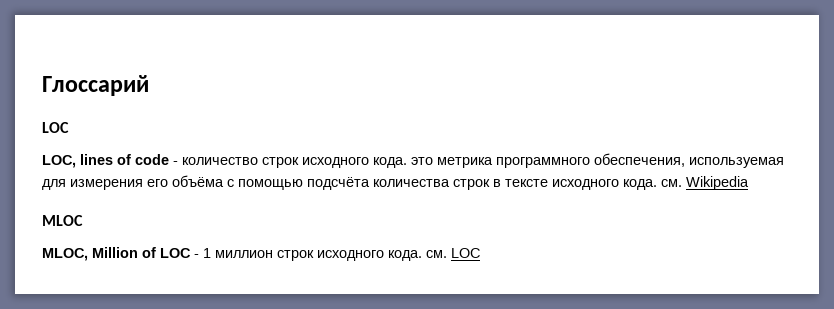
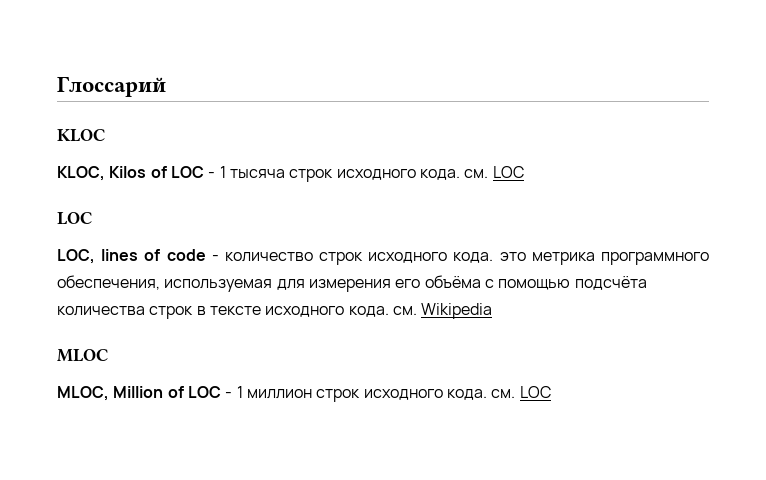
+ KLOC
+ KLOC, Kilos of LOC - 1 тысяча строк исходного кода. см. LOC

